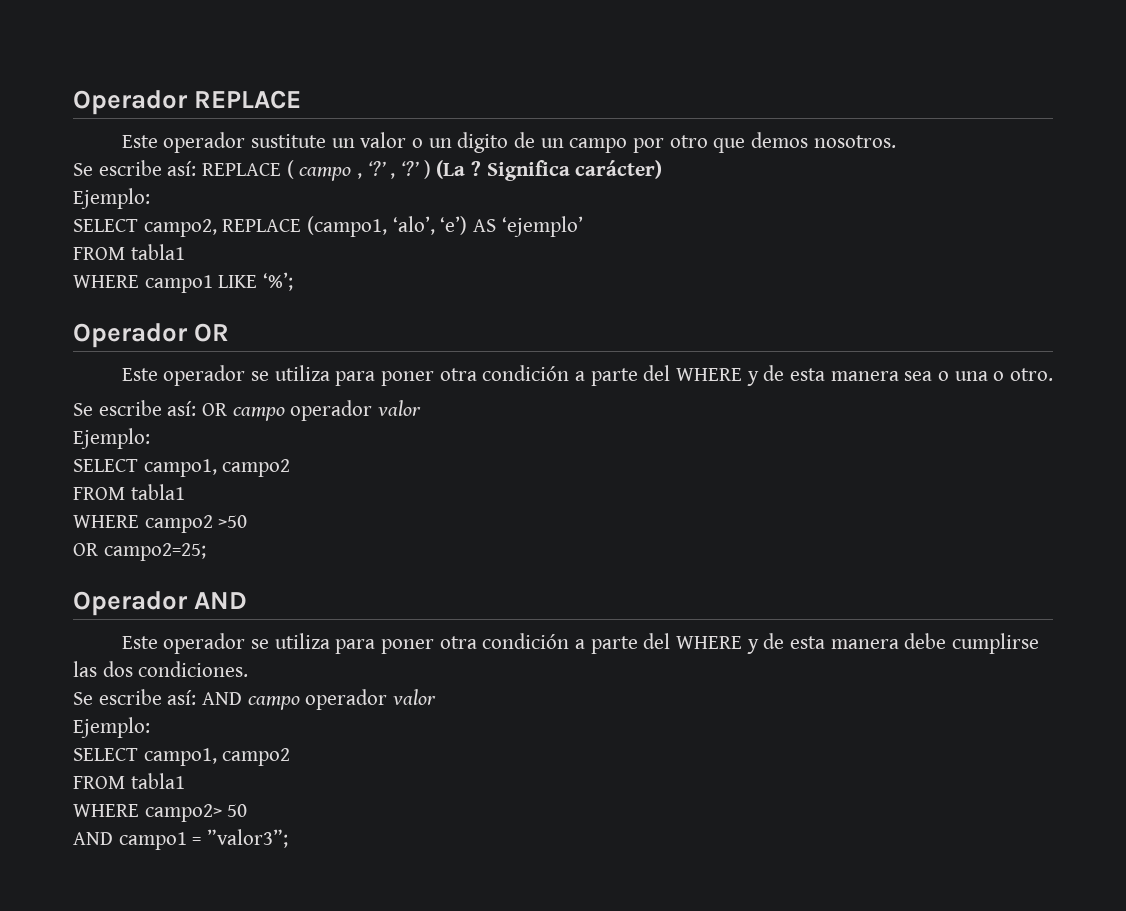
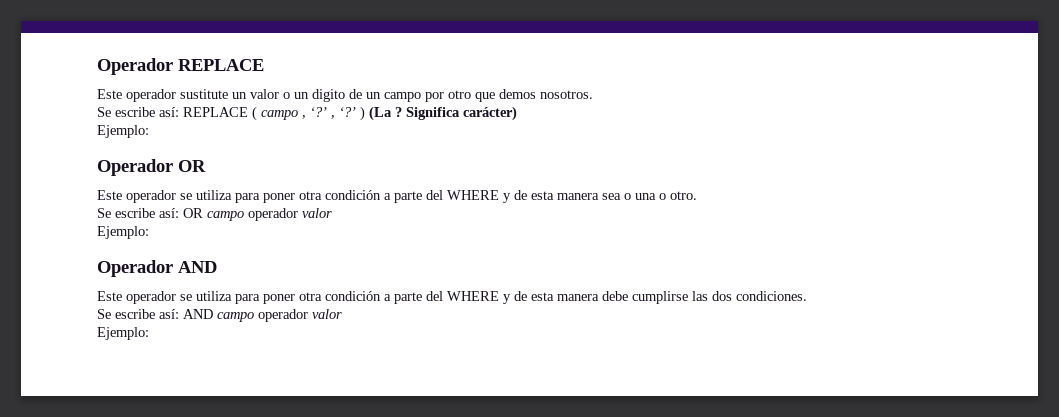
- SELECT campo2, REPLACE (campo1, ‘alo’, ‘e’) AS ‘ejemplo’
- FROM tabla1
- WHERE campo1 LIKE ‘%’;
  Se escribe así: OR campo operador valor
  Ejemplo:
- SELECT campo1, campo2
- FROM tabla1
- WHERE campo2 >50
- OR campo2=25;
  Se escribe así: AND campo operador valor
  Ejemplo:
- SELECT campo1, campo2
- FROM tabla1
- WHERE campo2> 50
- AND campo1 = ”valor3”;

